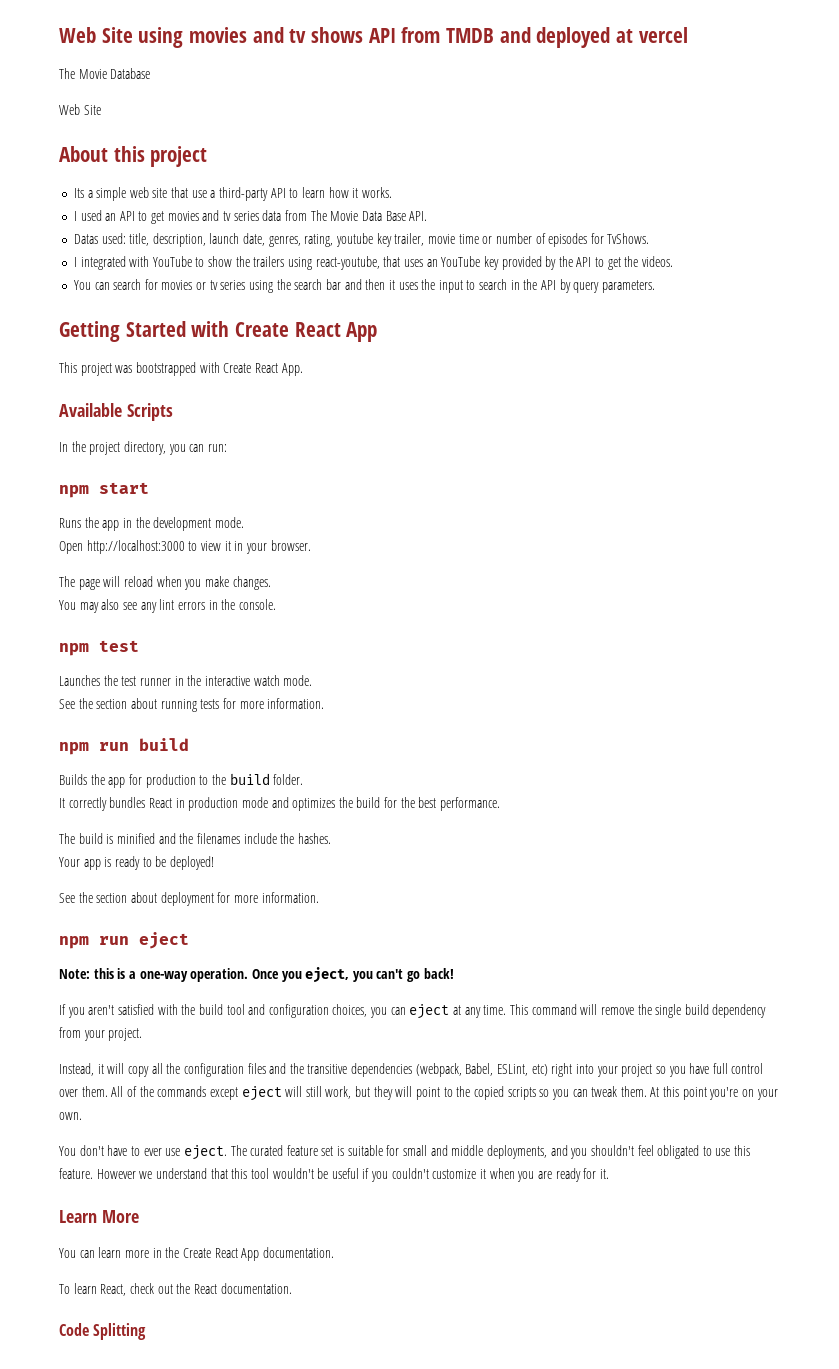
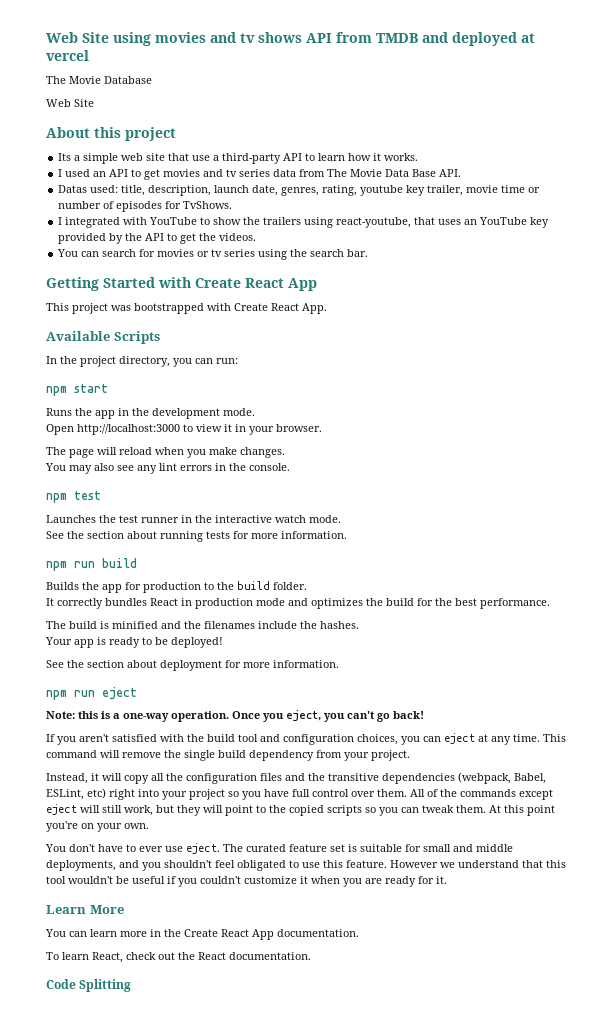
- You can search for movies or tv series using the search bar and then it uses the input to search in the API by query parameters.
+ You can search for movies or tv series using the search bar.

